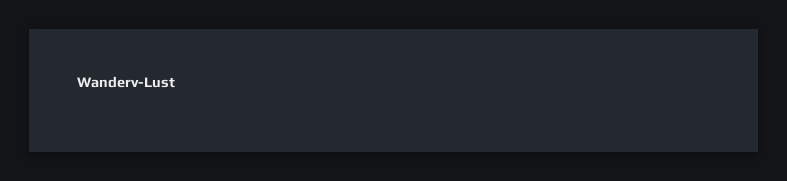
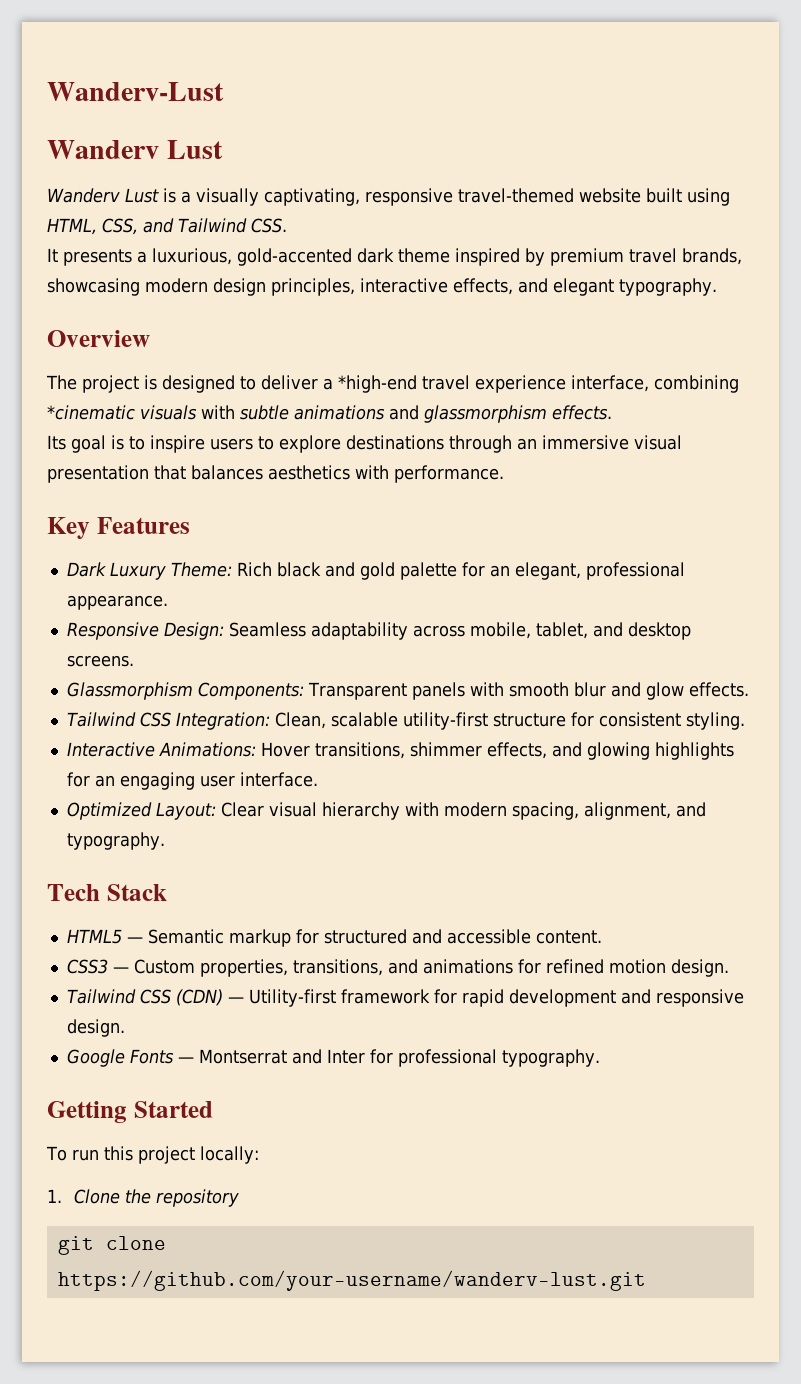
  Wanderv-Lust
+ Wanderv Lust
+ Wanderv Lust is a visually captivating, responsive travel-themed website built using HTML, CSS, and Tailwind CSS.
+ It presents a luxurious, gold-accented dark theme inspired by premium travel brands, showcasing modern design principles, interactive effects, and elegant typography.
+ Overview
+ The project is designed to deliver a *high-end travel experience interface, combining *cinematic visuals with subtle animations and glassmorphism effects.
+ Its goal is to inspire users to explore destinations through an immersive visual presentation that balances aesthetics with performance.
+ Key Features
+ Dark Luxury Theme: Rich black and gold palette for an elegant, professional appearance.
+ Responsive Design: Seamless adaptability across mobile, tablet, and desktop screens.
+ Glassmorphism Components: Transparent panels with smooth blur and glow effects.
+ Tailwind CSS Integration: Clean, scalable utility-first structure for consistent styling.
+ Interactive Animations: Hover transitions, shimmer effects, and glowing highlights for an engaging user interface.
+ Optimized Layout: Clear visual hierarchy with modern spacing, alignment, and typography.
+ Tech Stack
+ HTML5 — Semantic markup for structured and accessible content.
+ CSS3 — Custom properties, transitions, and animations for refined motion design.
+ Tailwind CSS (CDN) — Utility-first framework for rapid development and responsive design.
+ Google Fonts — Montserrat and Inter for professional typography.
+ Getting Started
+ To run this project locally:
+ 1. Clone the repository
+ git clone https://github.com/your-username/wanderv-lust.git

